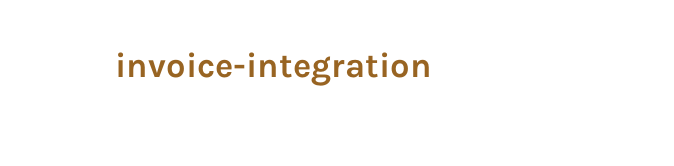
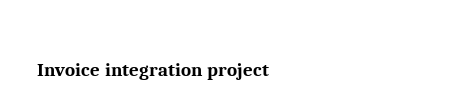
- invoice-integration
+ Invoice integration project

